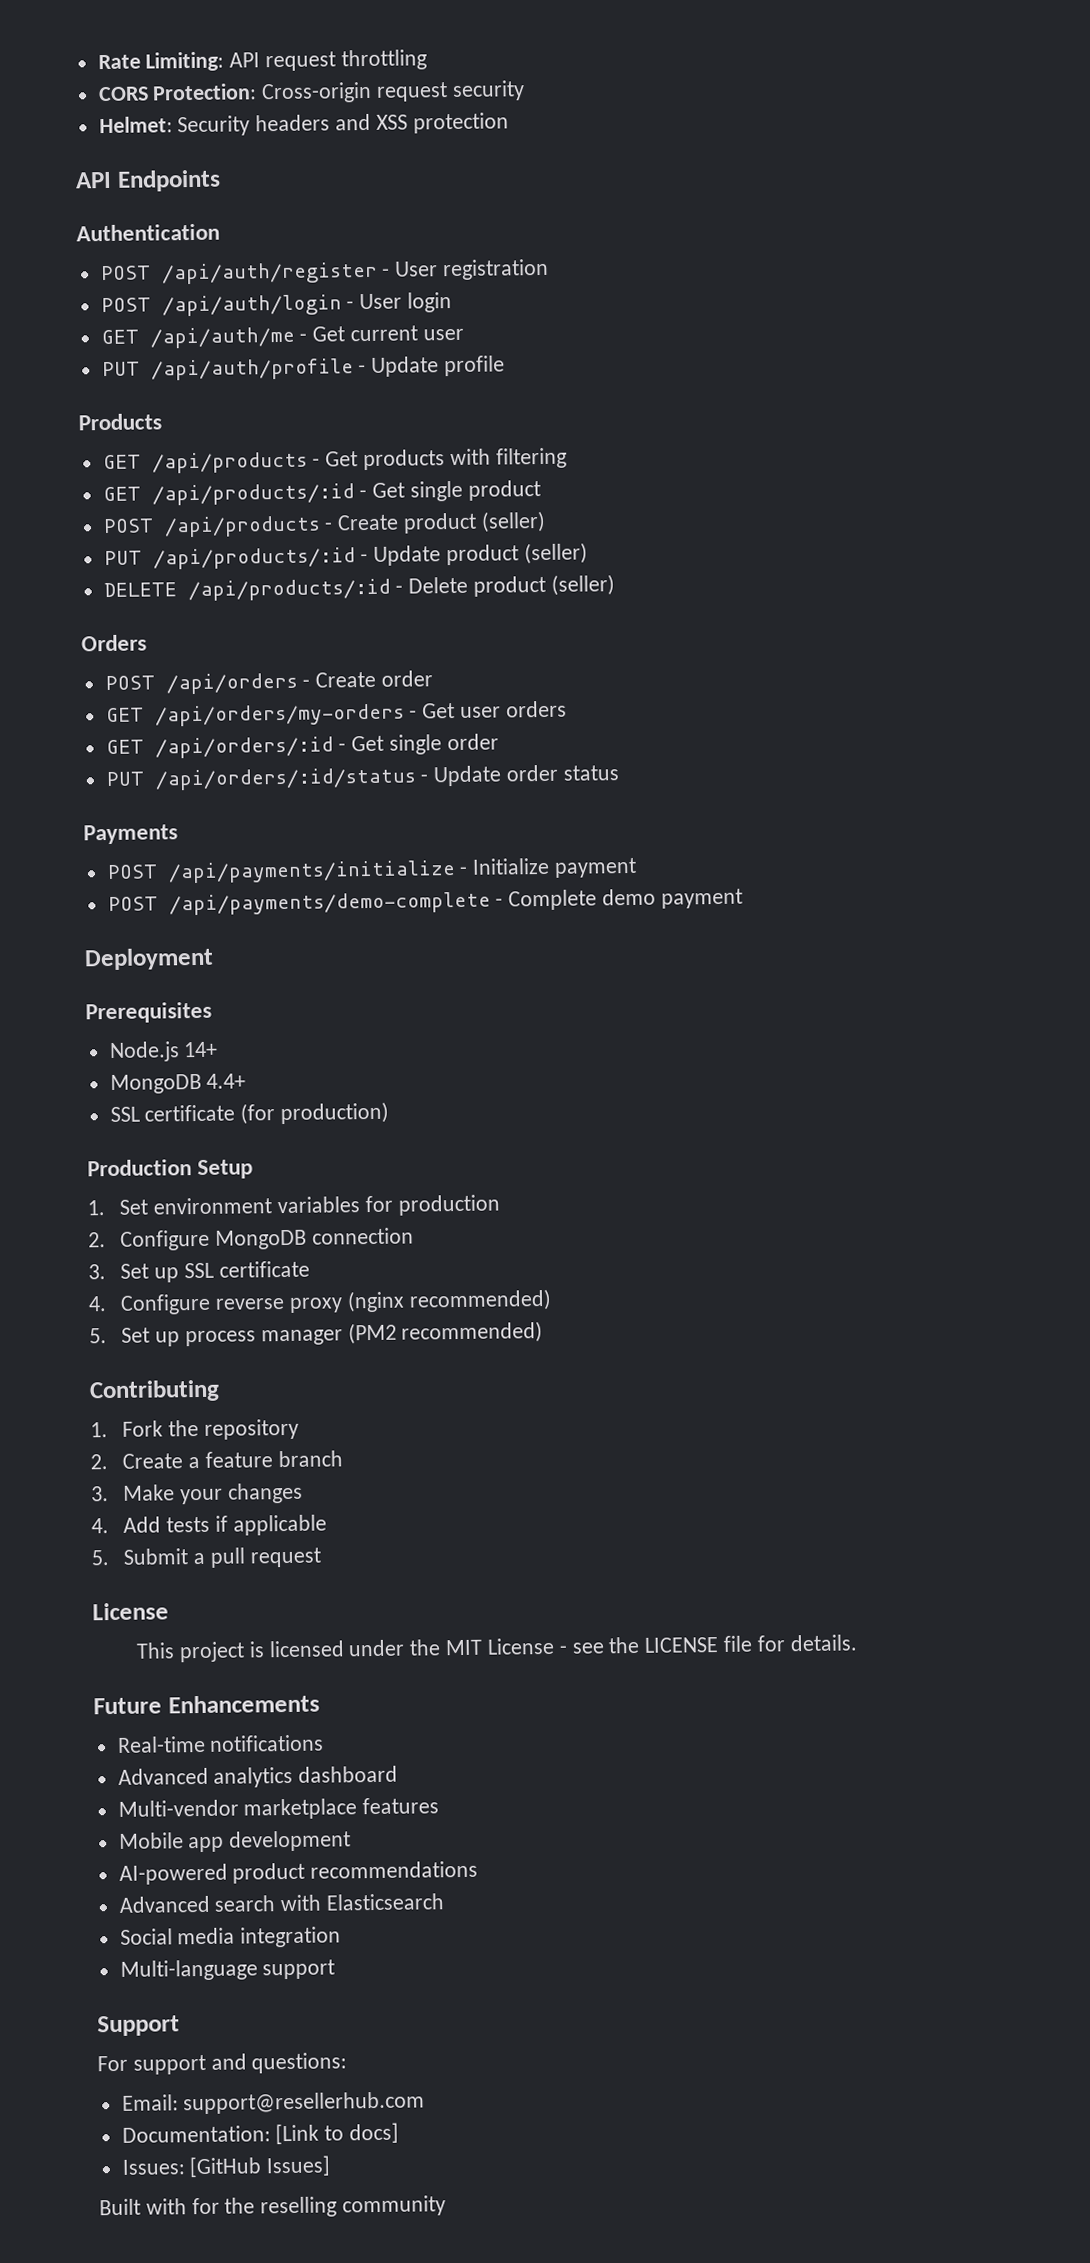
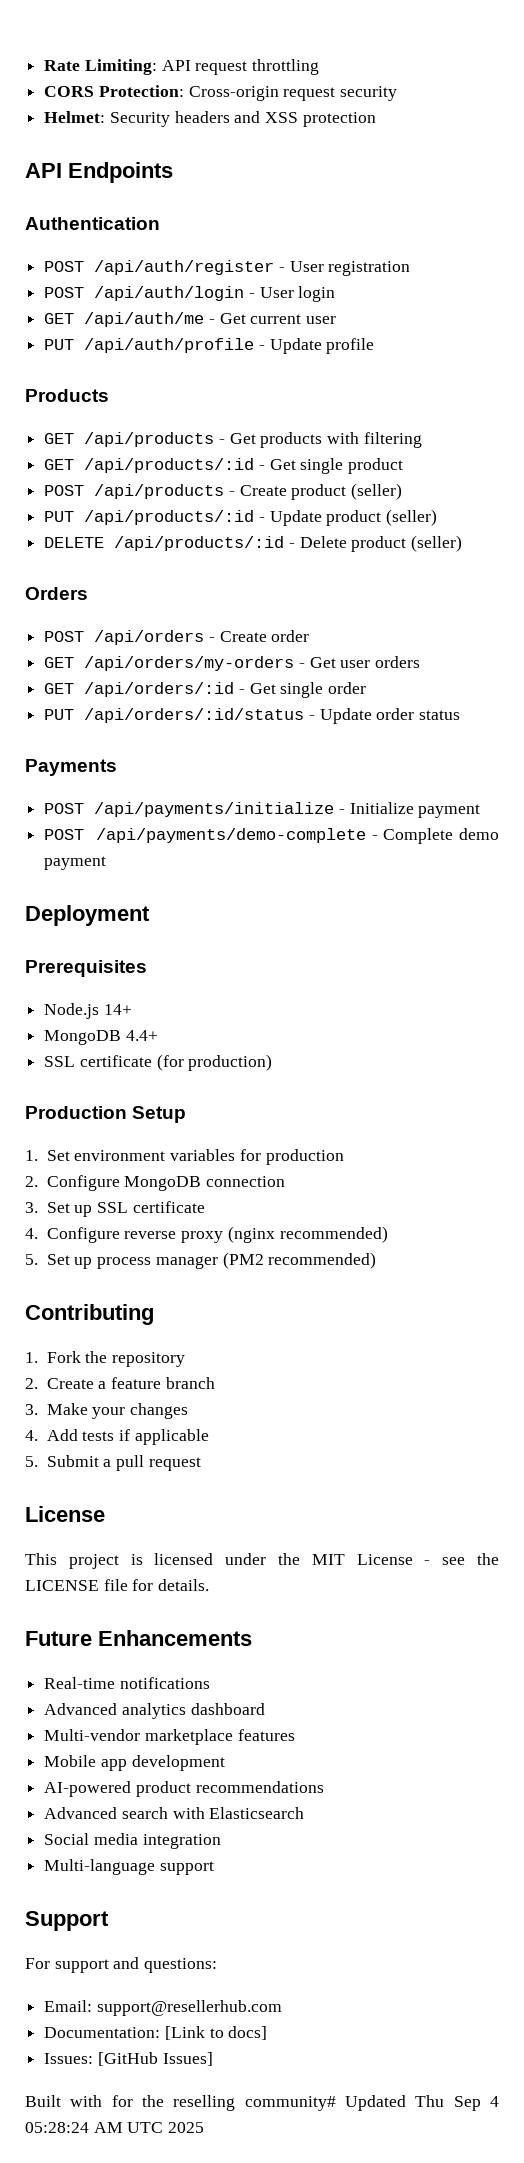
- Built with for the reselling community
+ Built with for the reselling community# Updated Thu Sep 4 05:28:24 AM UTC 2025

